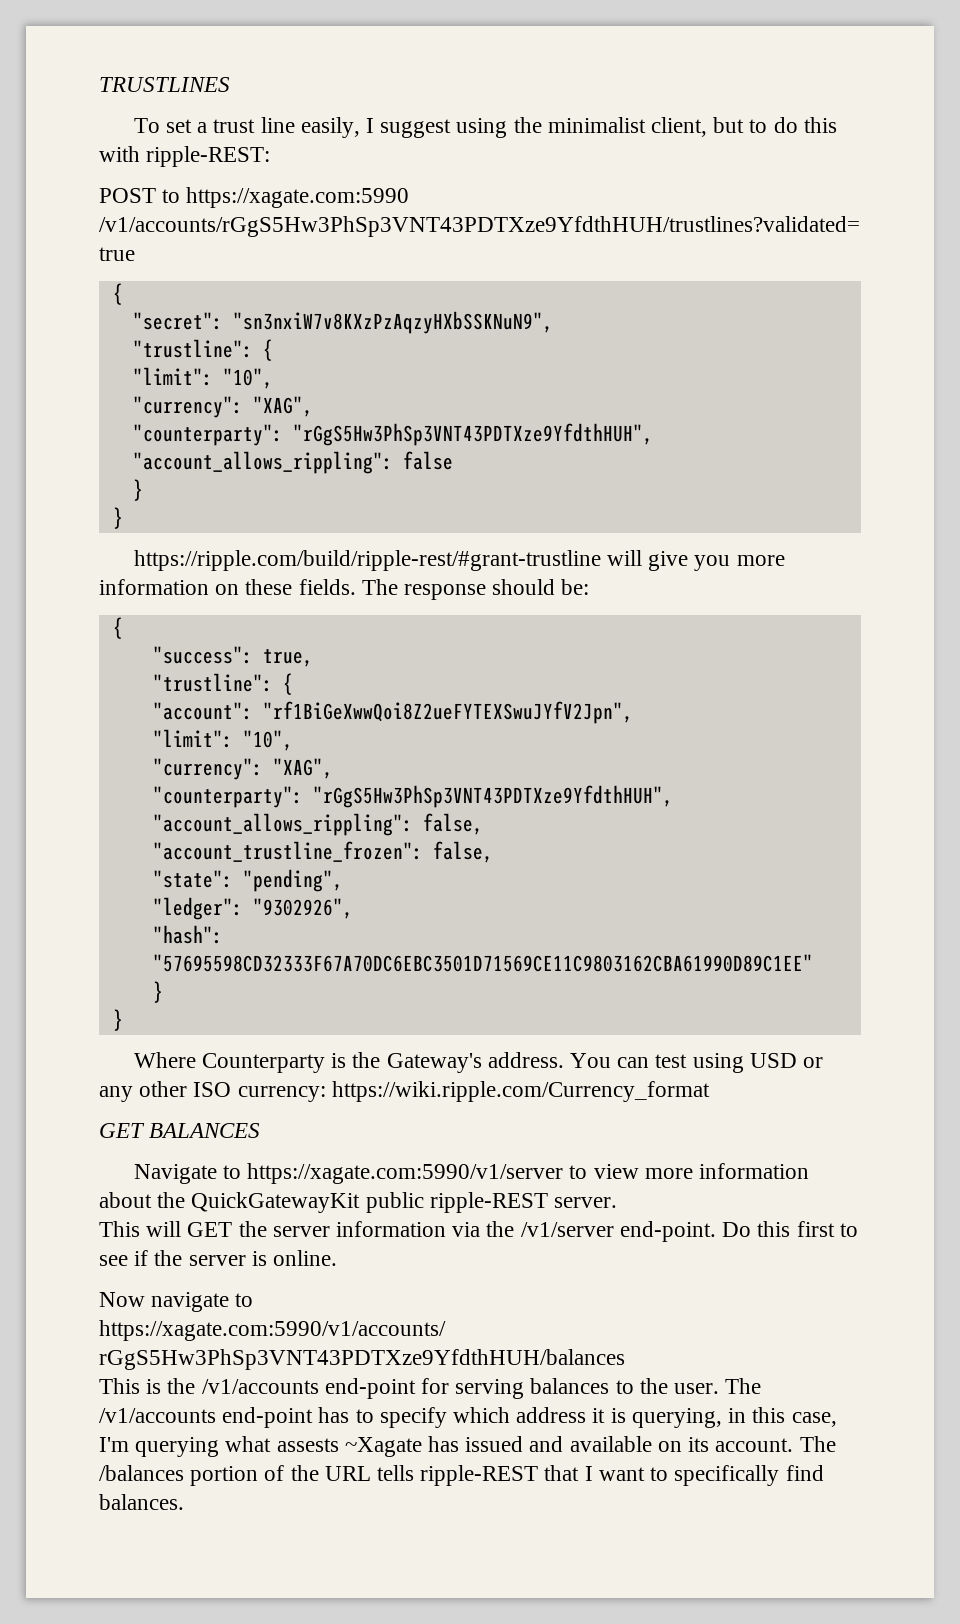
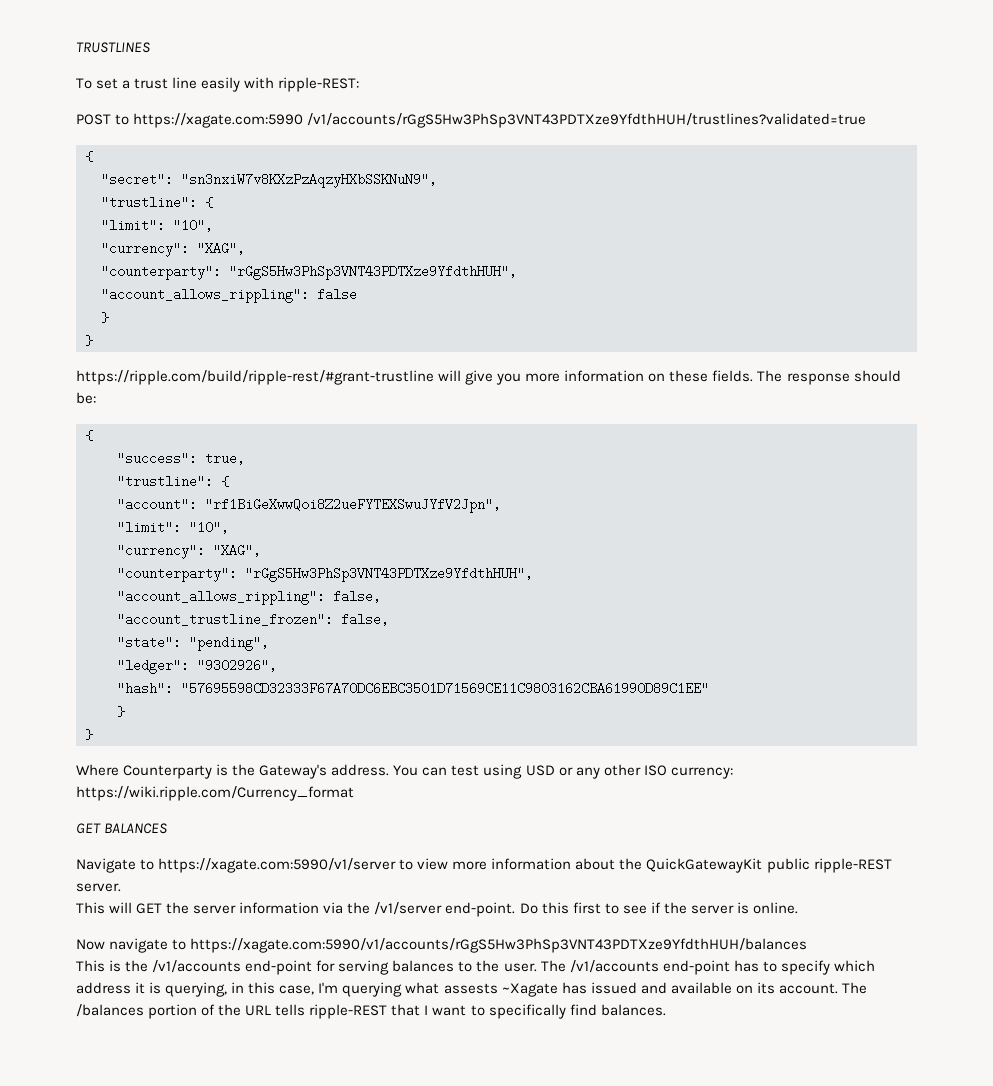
- To set a trust line easily, I suggest using the minimalist client, but to do this with ripple-REST:
+ To set a trust line easily with ripple-REST:

